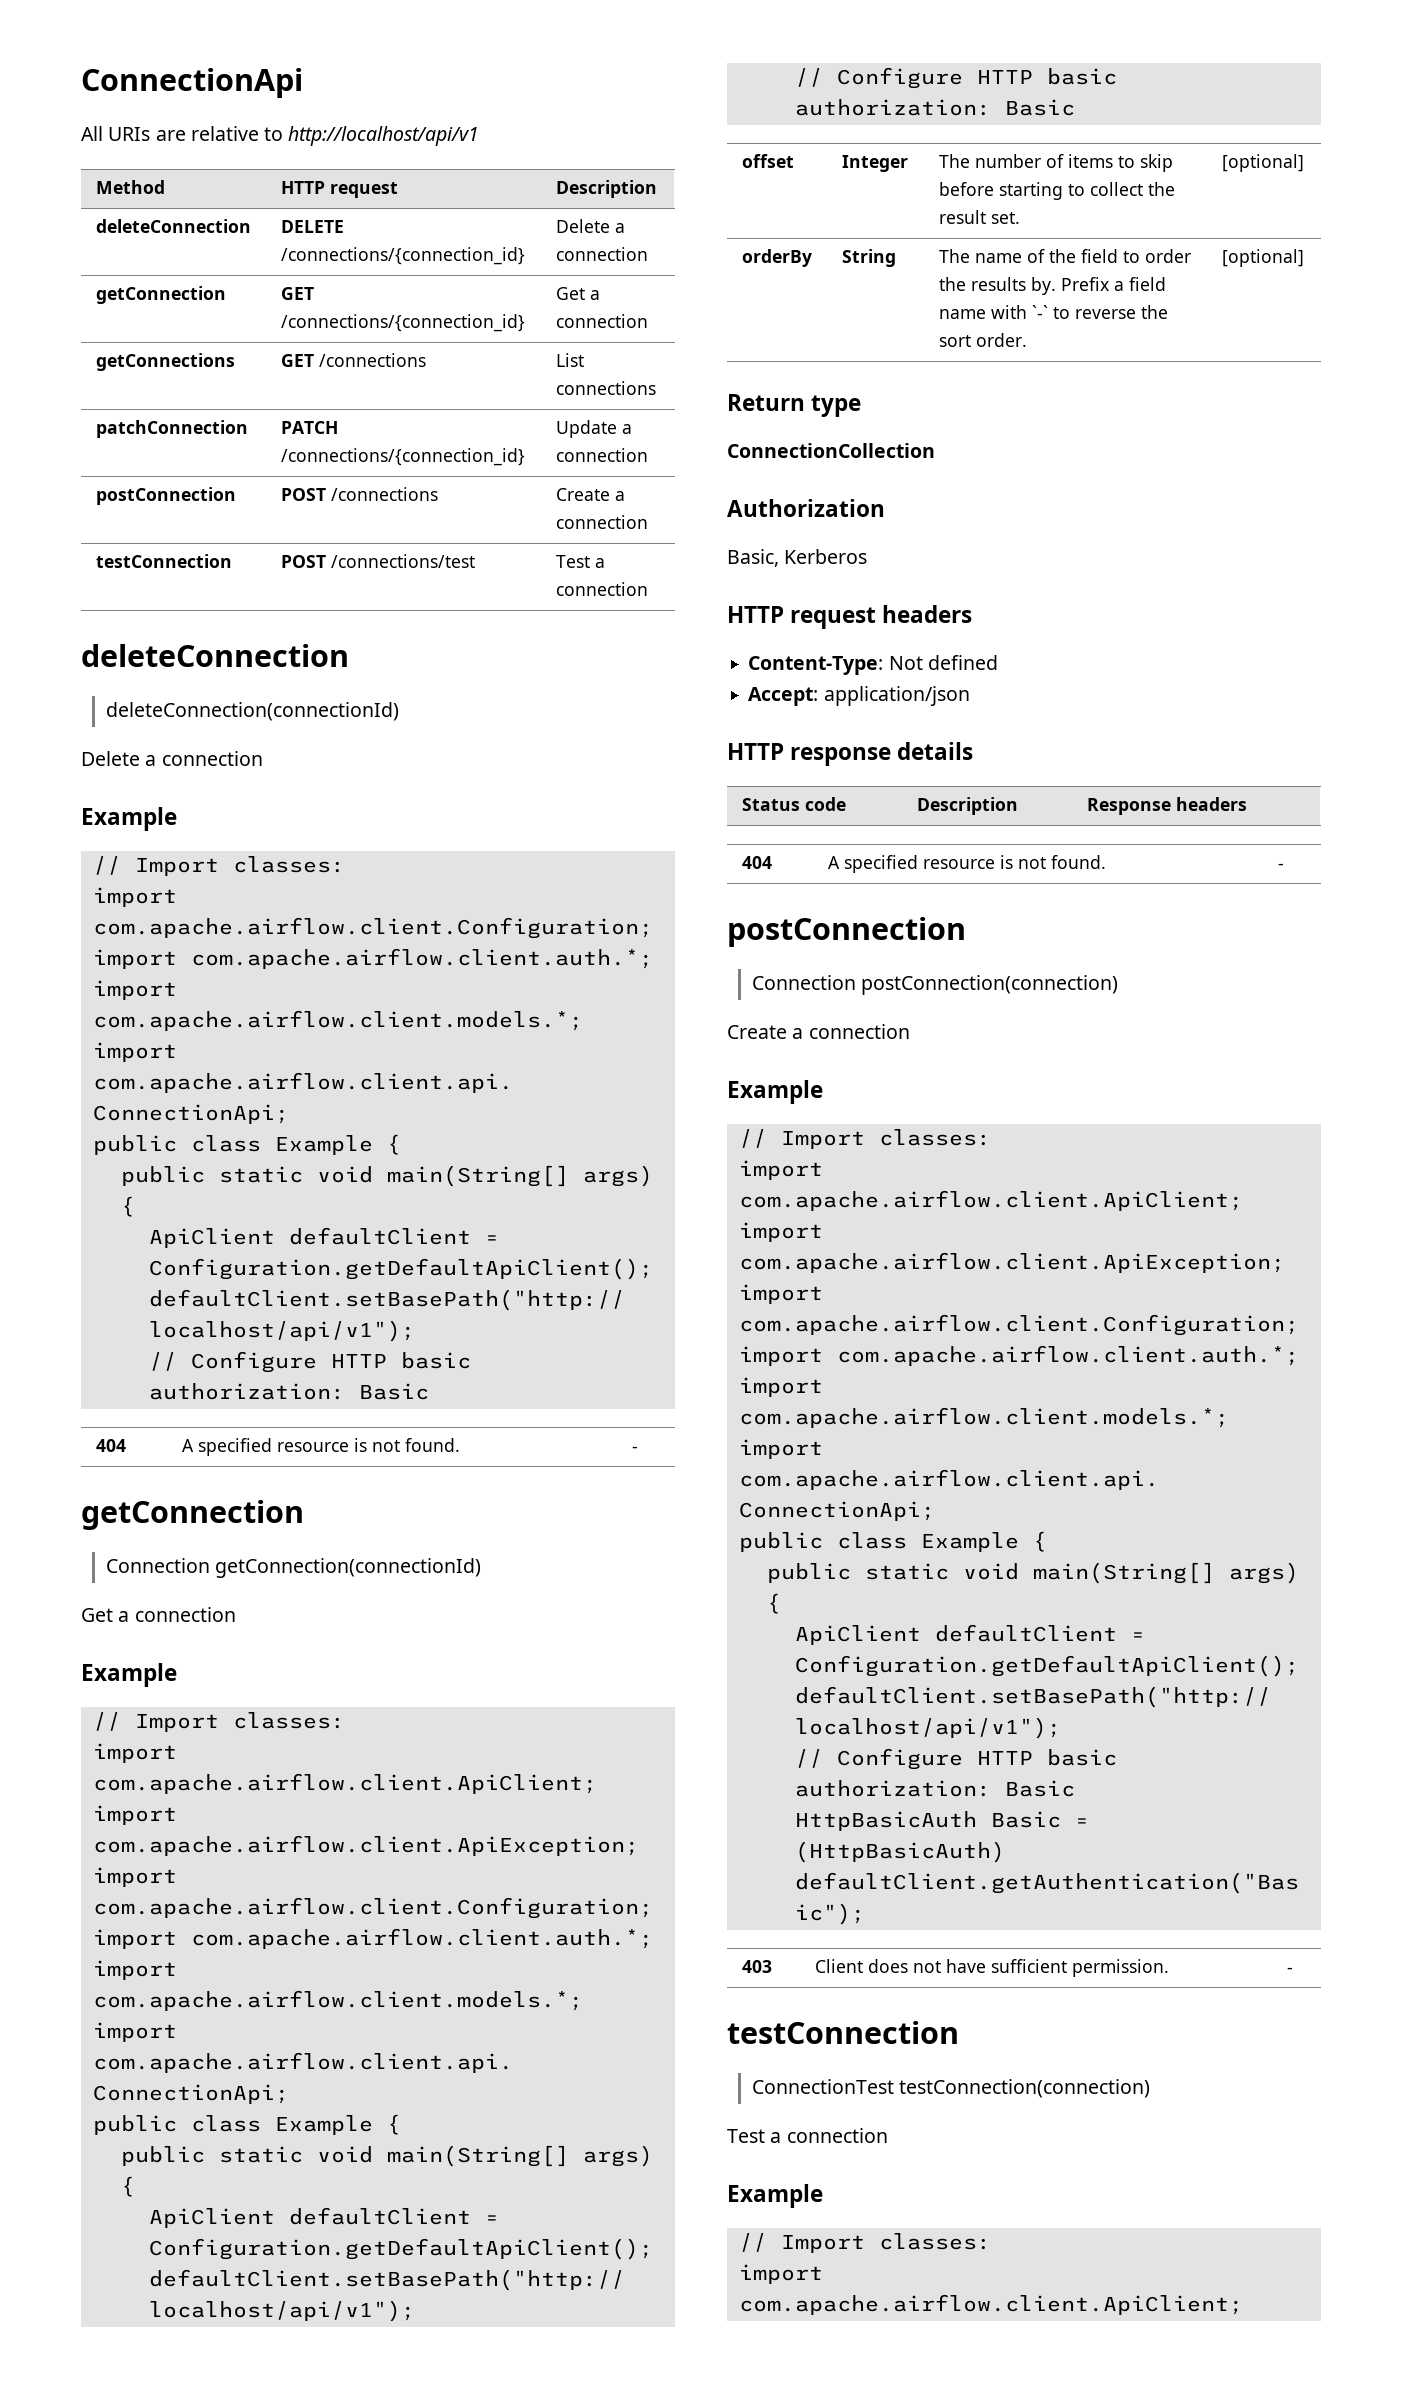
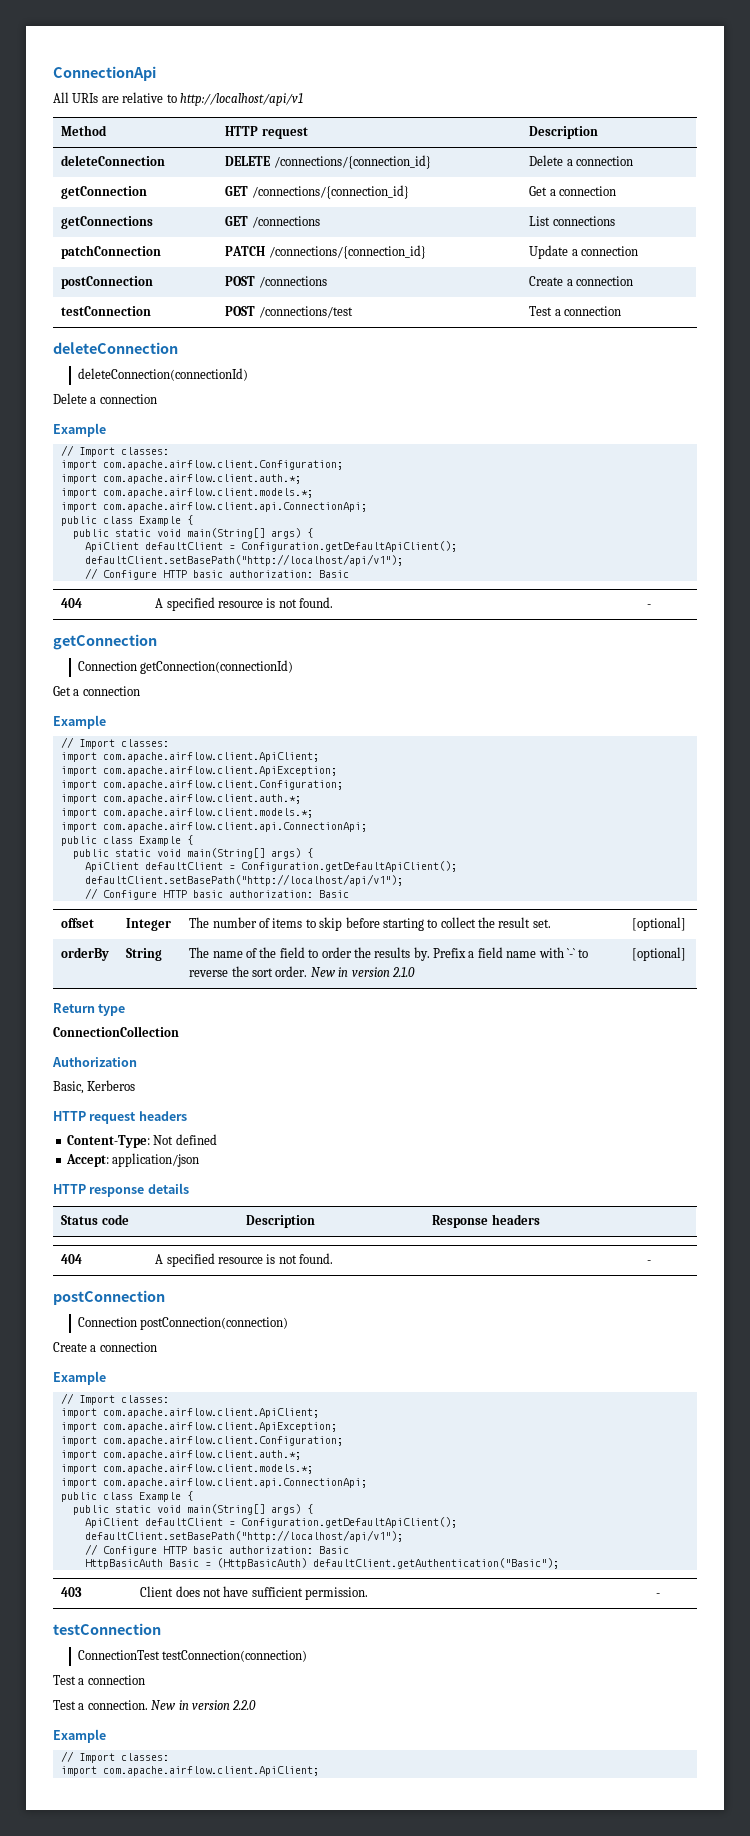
- orderBy | String | The name of the field to order the results by. Prefix a field name with `-` to reverse the sort order. | [optional]
+ orderBy | String | The name of the field to order the results by. Prefix a field name with `-` to reverse the sort order. New in version 2.1.0 | [optional]
+ Test a connection. New in version 2.2.0

